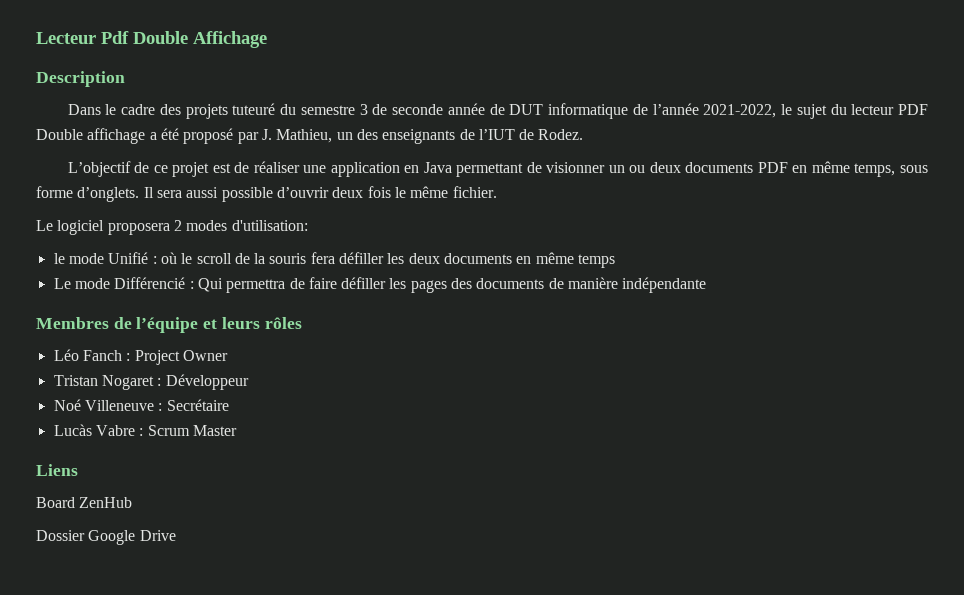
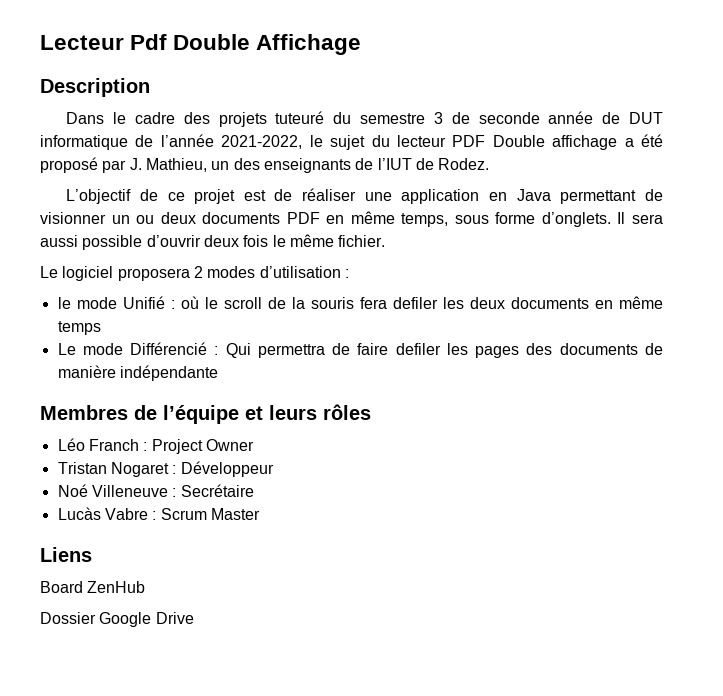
- Le logiciel proposera 2 modes d'utilisation:
+ Le logiciel proposera 2 modes d’utilisation :
- le mode Unifié : où le scroll de la souris fera défiller les deux documents en même temps
+ le mode Unifié : où le scroll de la souris fera defiler les deux documents en même temps
- Le mode Différencié : Qui permettra de faire défiller les pages des documents de manière indépendante
+ Le mode Différencié : Qui permettra de faire defiler les pages des documents de manière indépendante
- Léo Fanch : Project Owner
+ Léo Franch : Project Owner

